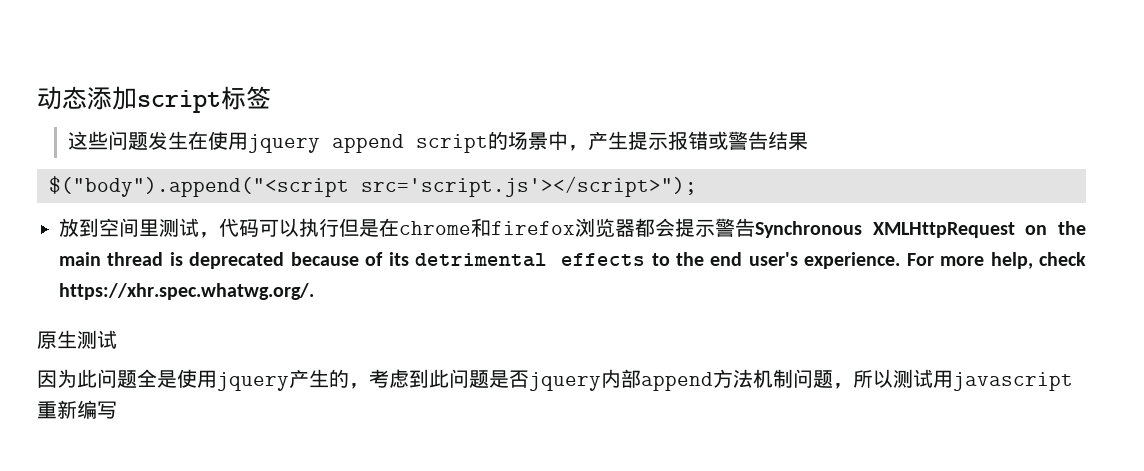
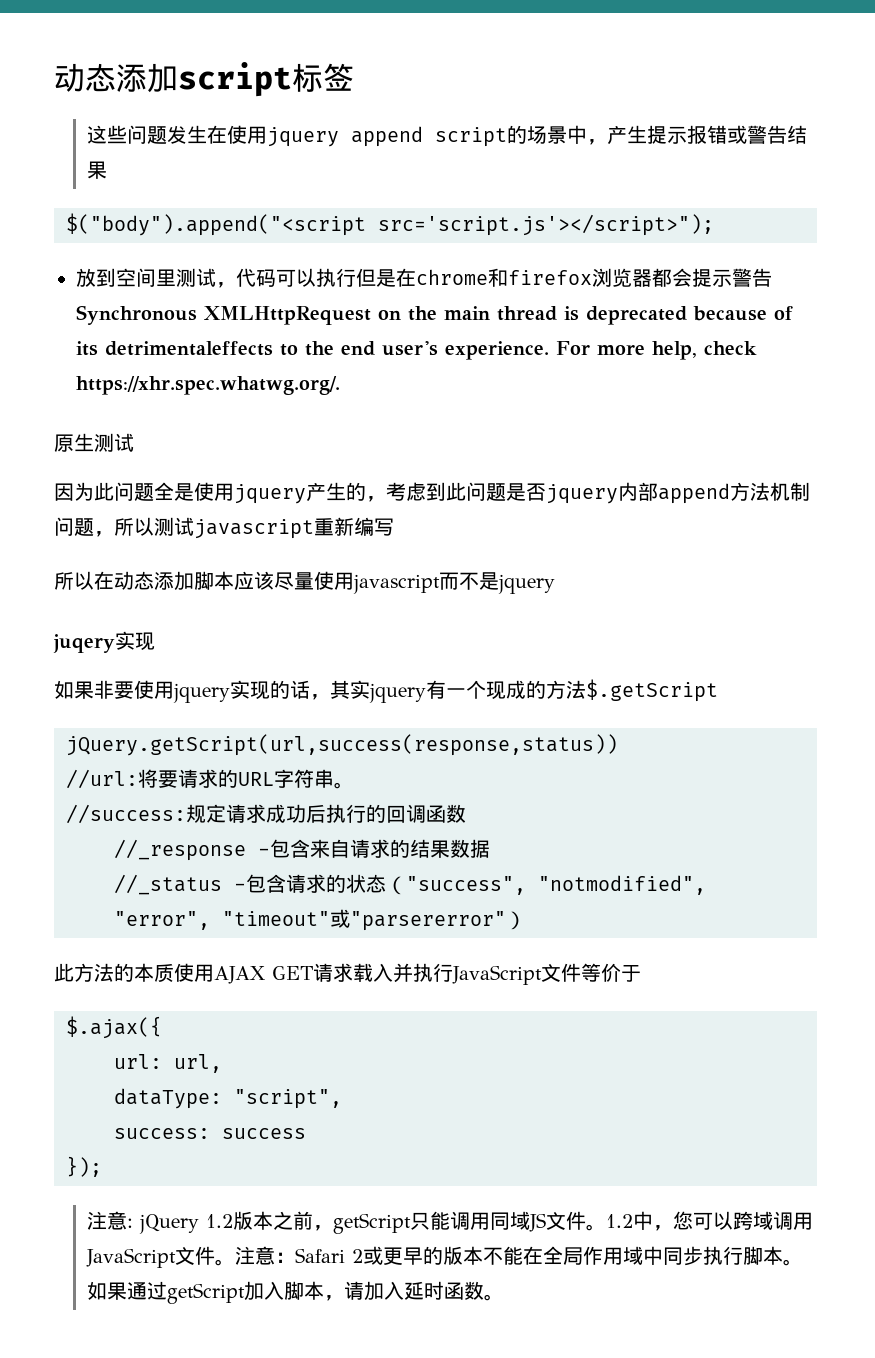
- 放到空间里测试，代码可以执行但是在chrome和firefox浏览器都会提示警告Synchronous XMLHttpRequest on the main thread is deprecated because of its detrimental effects to the end user's experience.
+ 放到空间里测试，代码可以执行但是在chrome和firefox浏览器都会提示警告Synchronous XMLHttpRequest on the main thread is deprecated because of its detrimentaleffects to the end user's experience.
- 因为此问题全是使用jquery产生的，考虑到此问题是否jquery内部append方法机制问题，所以测试用javascript重新编写
+ 因为此问题全是使用jquery产生的，考虑到此问题是否jquery内部append方法机制问题，所以测试javascript重新编写
+ 所以在动态添加脚本应该尽量使用javascript而不是jquery
+ juqery实现
+ 如果非要使用jquery实现的话，其实jquery有一个现成的方法$.getScript
+ jQuery.getScript(url,success(response,status))
+ //url:将要请求的URL字符串。
+ //success:规定请求成功后执行的回调函数
+ //_response -包含来自请求的结果数据
+ //_status -包含请求的状态（"success", "notmodified", "error", "timeout"或"parsererror"）
+ 此方法的本质使用AJAX GET请求载入并执行JavaScript文件等价于
+ $.ajax({
+ url: url,
+ dataType: "script",
+ success: success
+ });
+ 注意: jQuery 1.2版本之前，getScript只能调用同域JS文件。1.2中，您可以跨域调用JavaScript文件。注意：Safari 2或更早的版本不能在全局作用域中同步执行脚本。如果通过getScript加入脚本，请加入延时函数。

